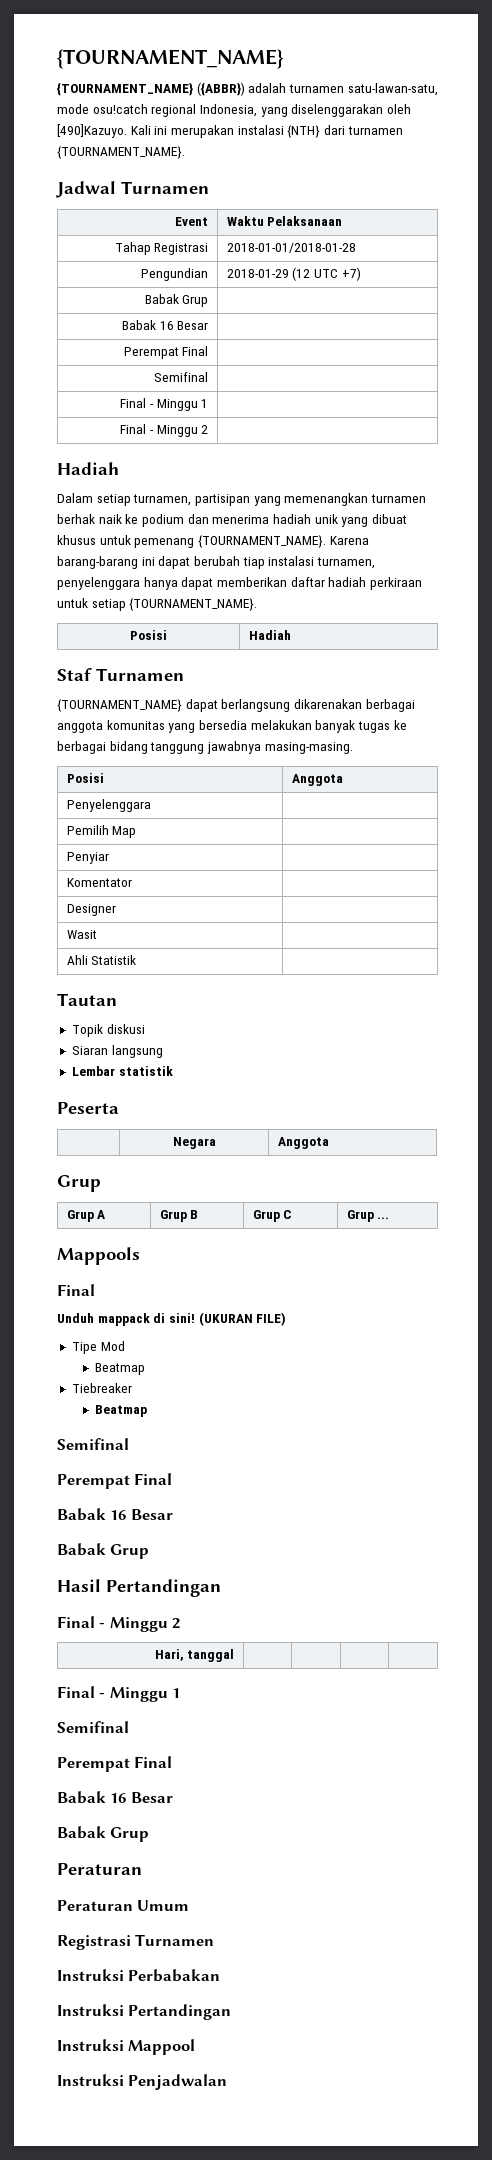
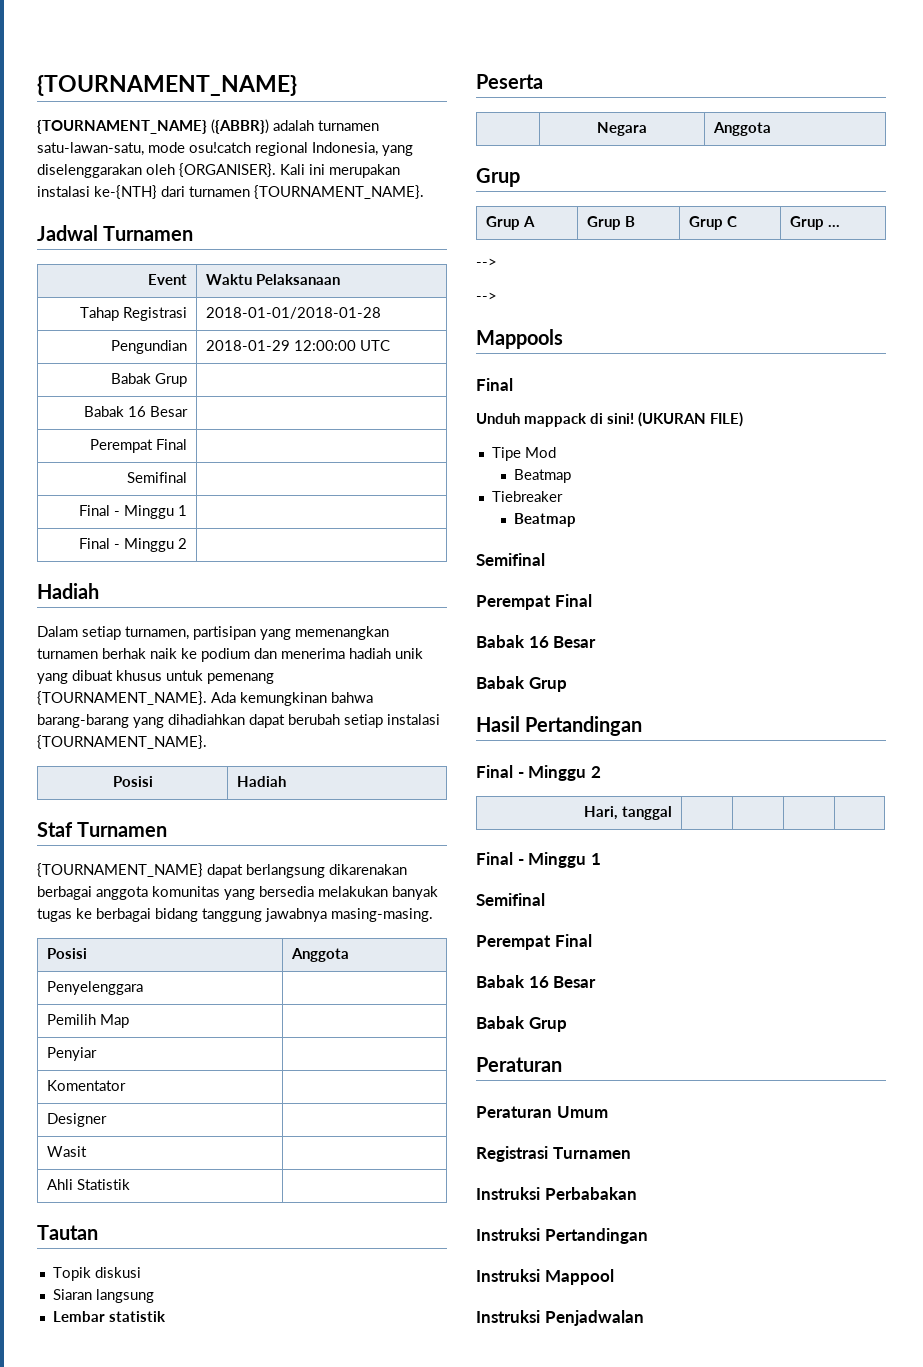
- {TOURNAMENT_NAME} ({ABBR}) adalah turnamen satu-lawan-satu, mode osu!catch regional Indonesia, yang diselenggarakan oleh [490]Kazuyo.
+ {TOURNAMENT_NAME} ({ABBR}) adalah turnamen satu-lawan-satu, mode osu!catch regional Indonesia, yang diselenggarakan oleh {ORGANISER}.
- Kali ini merupakan instalasi {NTH} dari turnamen {TOURNAMENT_NAME}.
+ Kali ini merupakan instalasi ke-{NTH} dari turnamen {TOURNAMENT_NAME}.
- Pengundian | 2018-01-29 (12 UTC +7)
+ Pengundian | 2018-01-29 12:00:00 UTC
- Karena barang-barang ini dapat berubah tiap instalasi turnamen, penyelenggara hanya dapat memberikan daftar hadiah perkiraan untuk setiap {TOURNAMENT_NAME}.
+ Ada kemungkinan bahwa barang-barang yang dihadiahkan dapat berubah setiap instalasi {TOURNAMENT_NAME}.
  Grup A | Grup B | Grup C | Grup ...
+ -->
+ -->

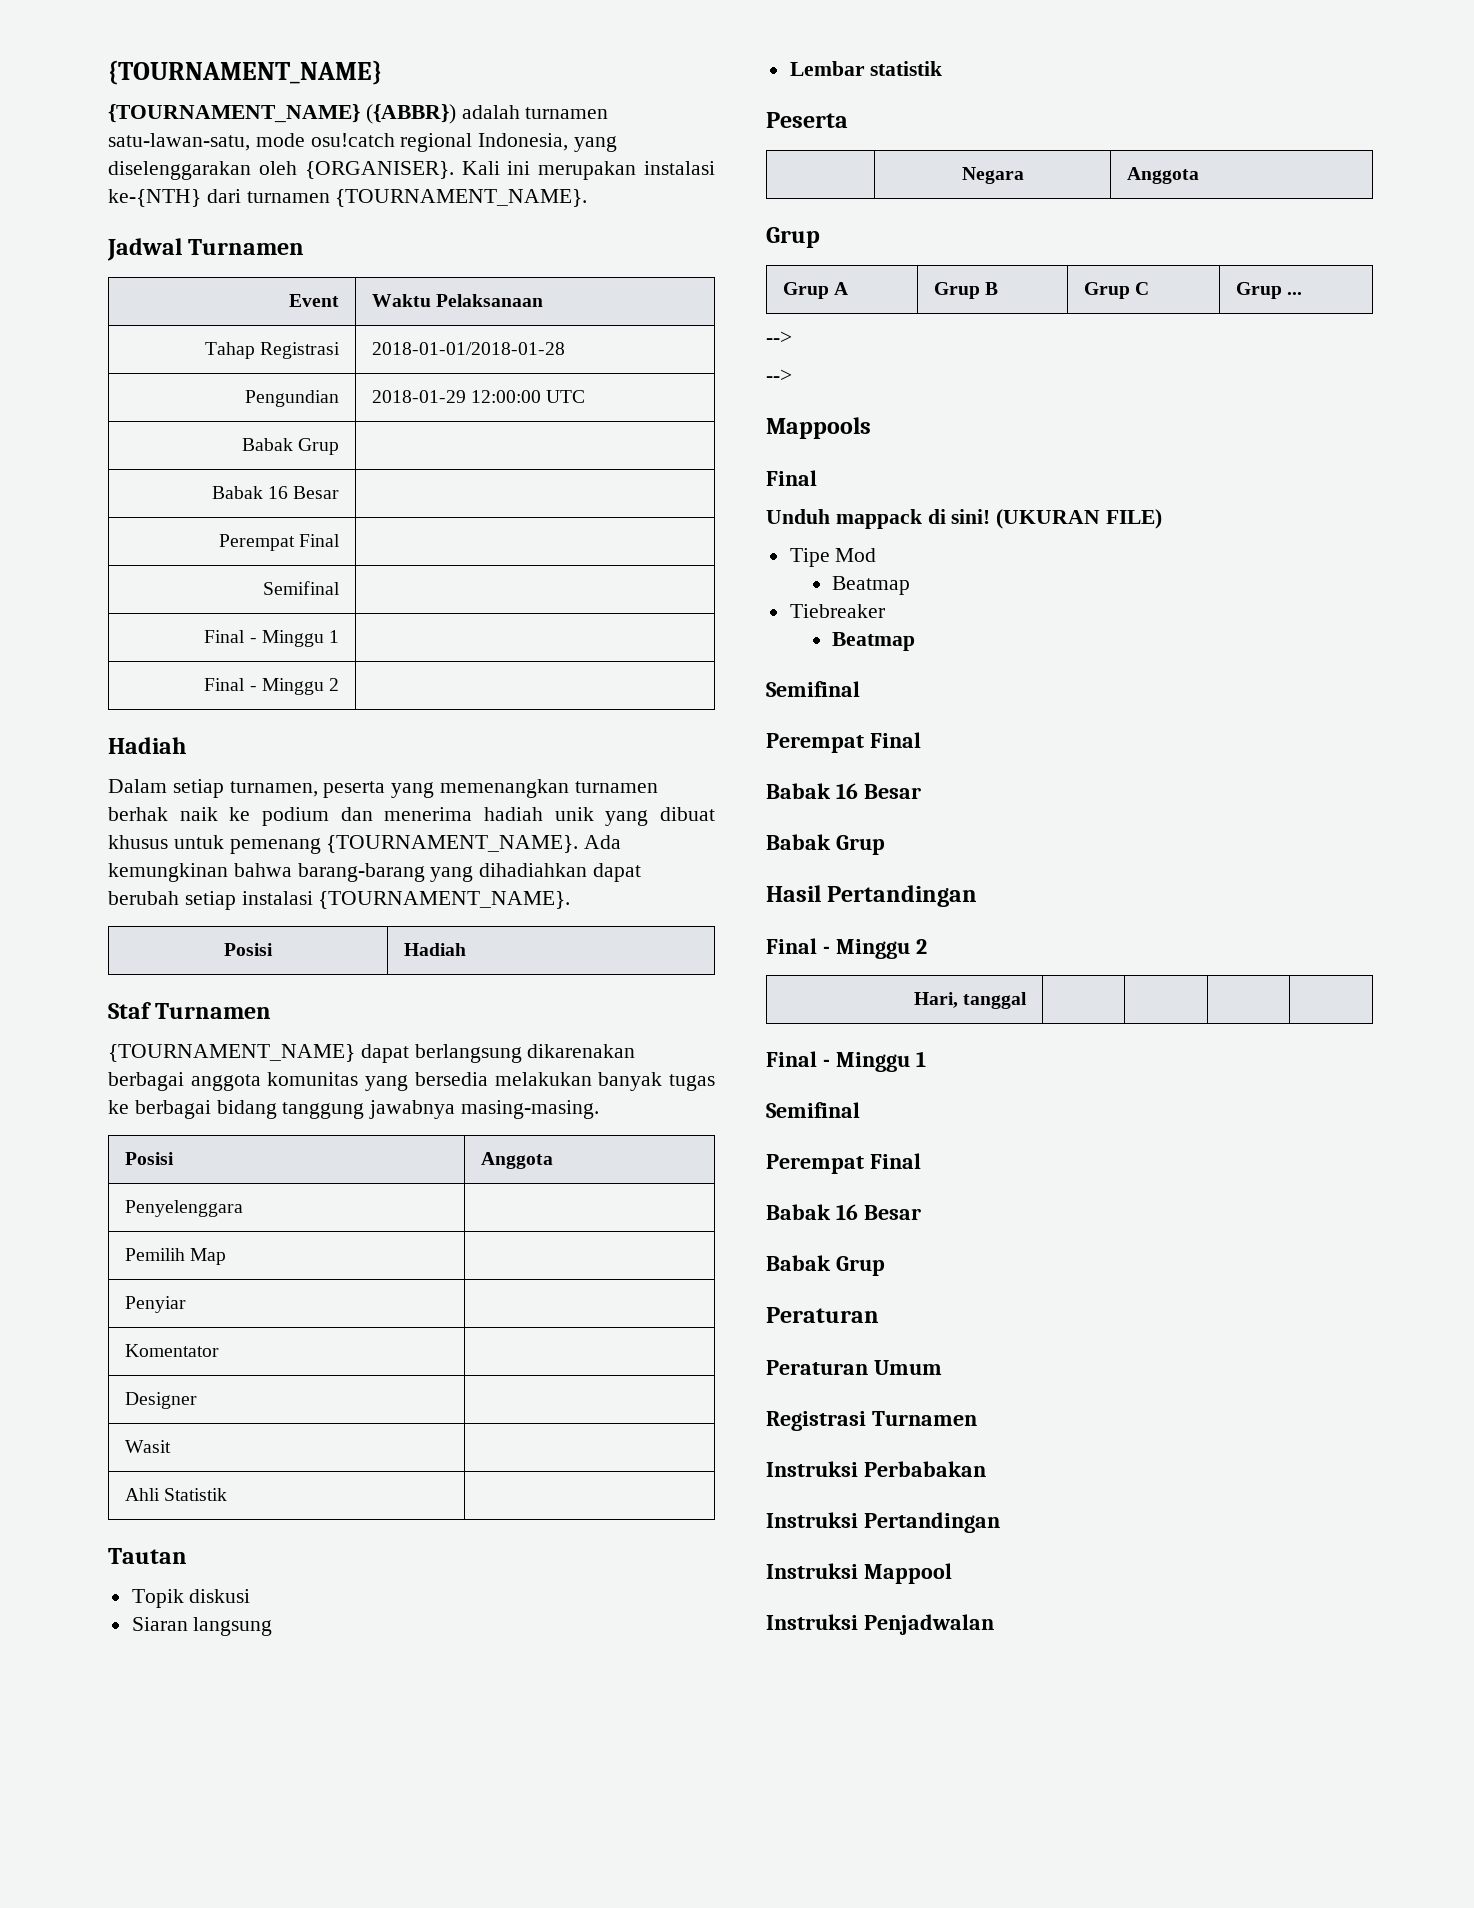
- Dalam setiap turnamen, partisipan yang memenangkan turnamen berhak naik ke podium dan menerima hadiah unik yang dibuat khusus untuk pemenang {TOURNAMENT_NAME}.
+ Dalam setiap turnamen, peserta yang memenangkan turnamen berhak naik ke podium dan menerima hadiah unik yang dibuat khusus untuk pemenang {TOURNAMENT_NAME}.

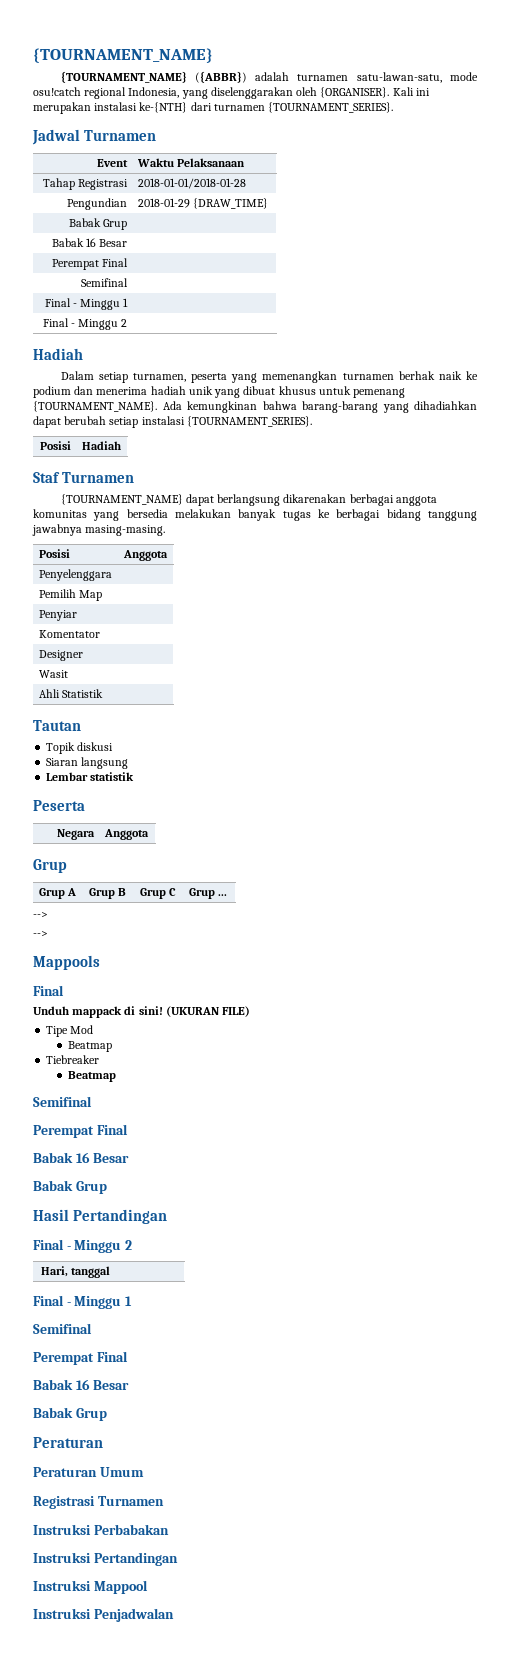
- Kali ini merupakan instalasi ke-{NTH} dari turnamen {TOURNAMENT_NAME}.
+ Kali ini merupakan instalasi ke-{NTH} dari turnamen {TOURNAMENT_SERIES}.
- Pengundian | 2018-01-29 12:00:00 UTC
+ Pengundian | 2018-01-29 {DRAW_TIME}
- Ada kemungkinan bahwa barang-barang yang dihadiahkan dapat berubah setiap instalasi {TOURNAMENT_NAME}.
+ Ada kemungkinan bahwa barang-barang yang dihadiahkan dapat berubah setiap instalasi {TOURNAMENT_SERIES}.

